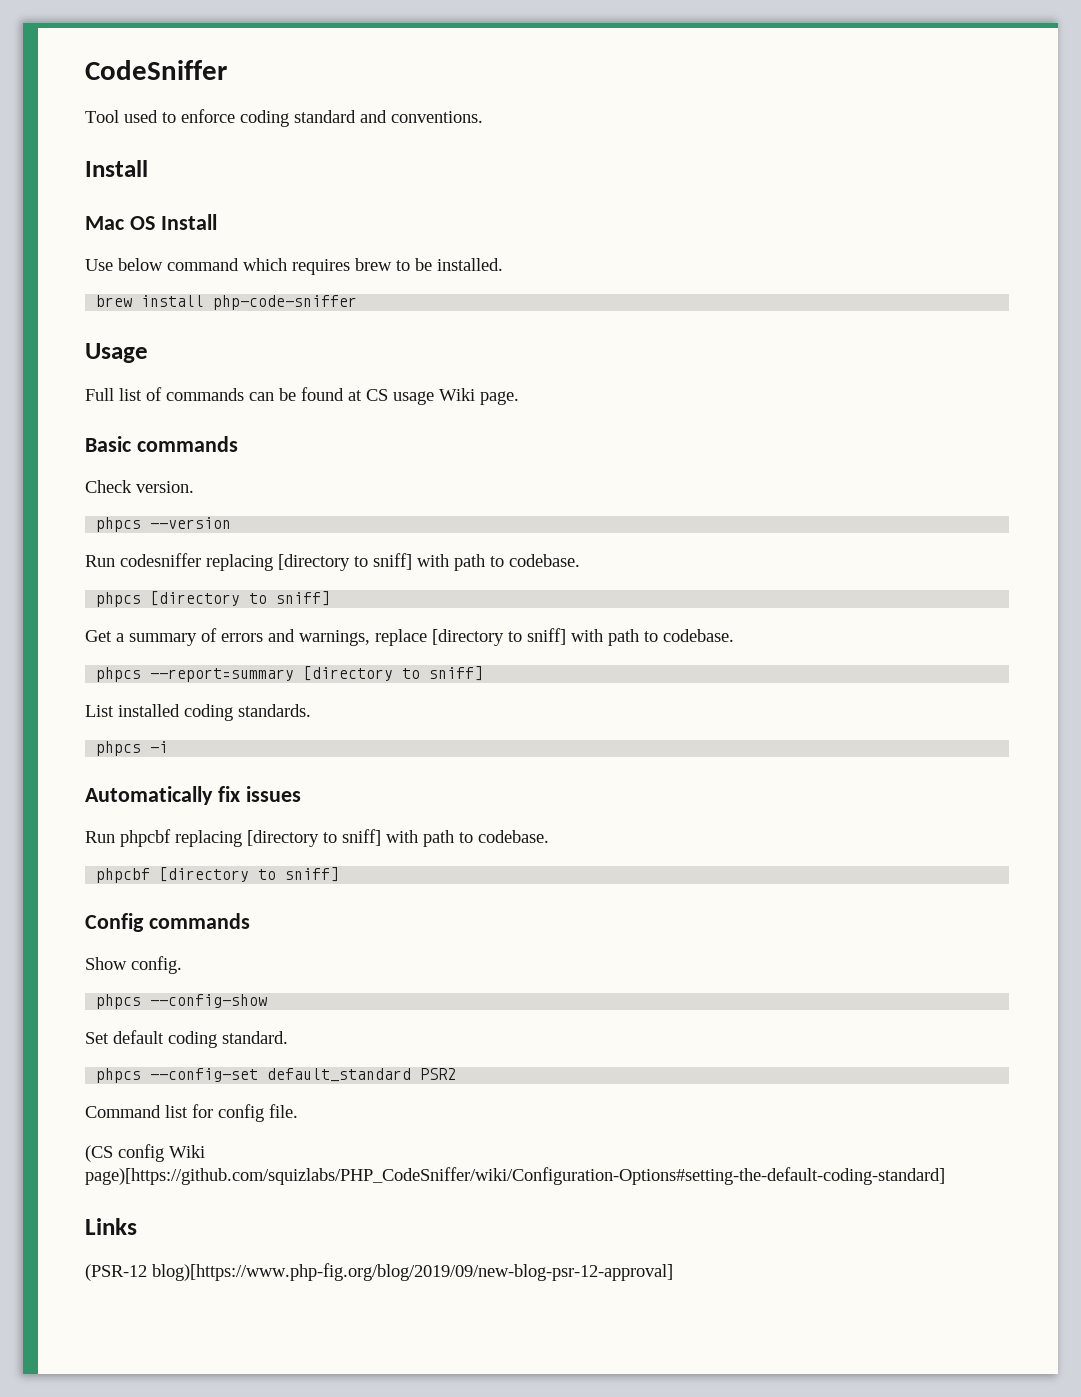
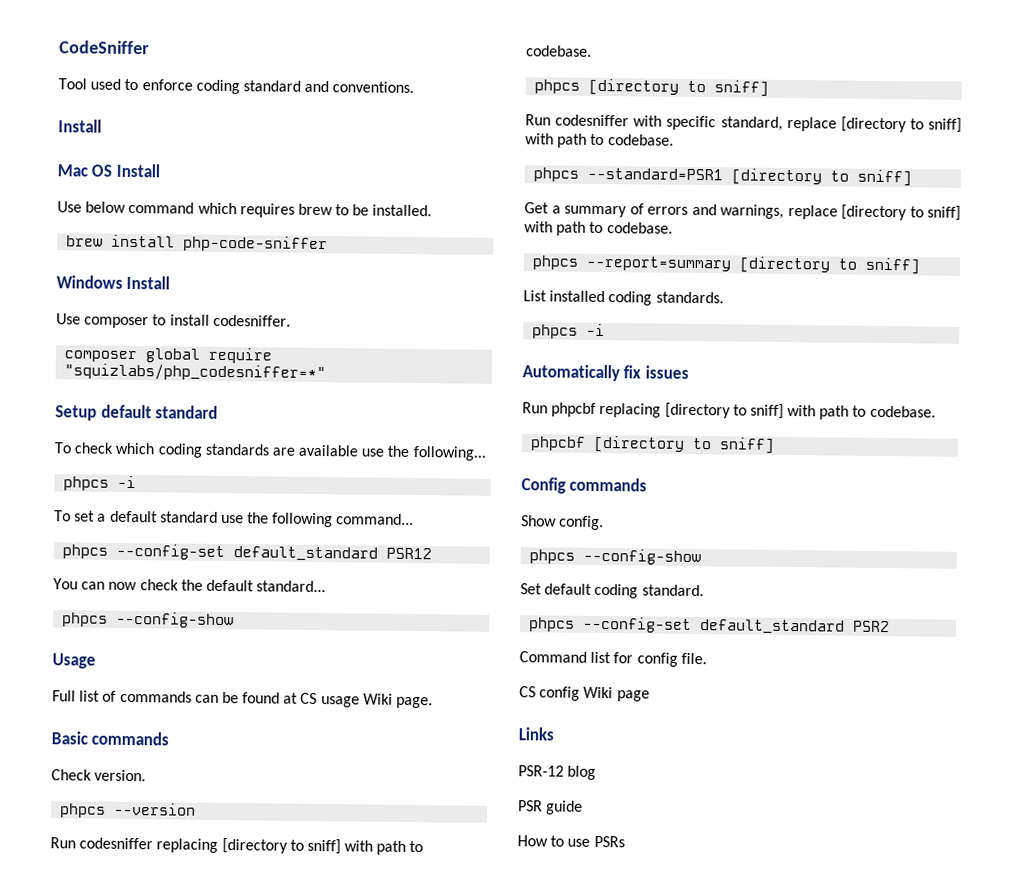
+ Windows Install
+ Use composer to install codesniffer.
+ composer global require "squizlabs/php_codesniffer=*"
+ Setup default standard
+ To check which coding standards are available use the following...
+ phpcs -i
+ To set a default standard use the following command...
+ phpcs --config-set default_standard PSR12
+ You can now check the default standard...
+ phpcs --config-show
+ Run codesniffer with specific standard, replace [directory to sniff] with path to codebase.
+ phpcs --standard=PSR1 [directory to sniff]
- (CS config Wiki page)[https://github.com/squizlabs/PHP_CodeSniffer/wiki/Configuration-Options#setting-the-default-coding-standard]
+ CS config Wiki page
- (PSR-12 blog)[https://www.php-fig.org/blog/2019/09/new-blog-psr-12-approval]
+ PSR-12 blog
+ PSR guide
+ How to use PSRs

